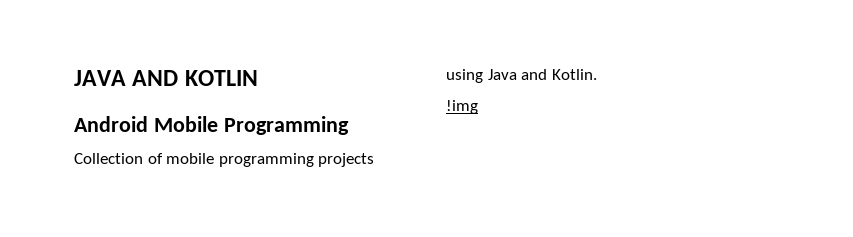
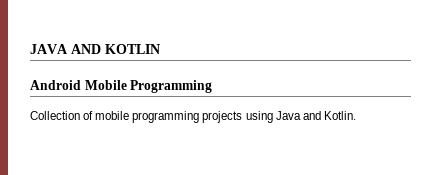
- !img

